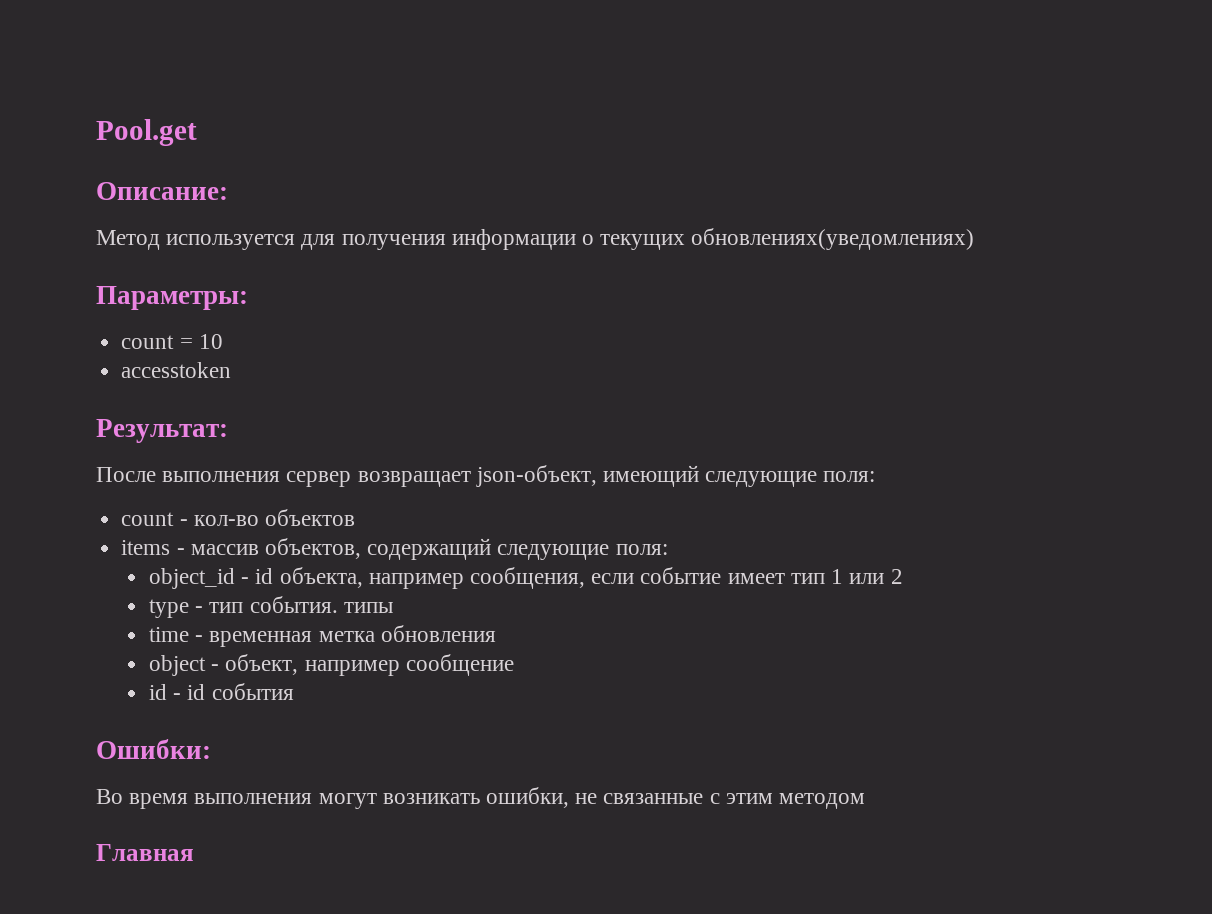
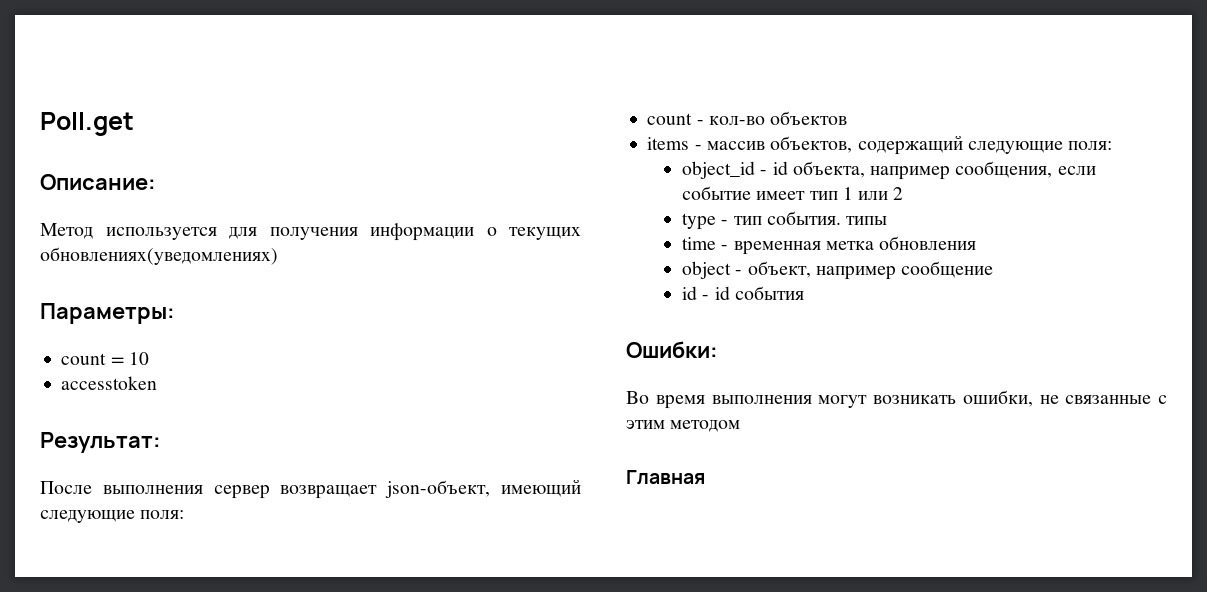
- Pool.get
+ Poll.get

